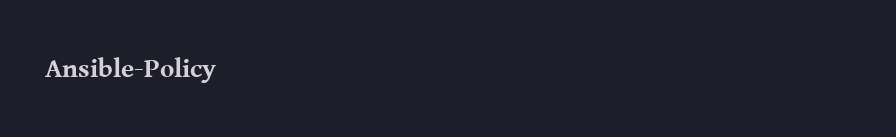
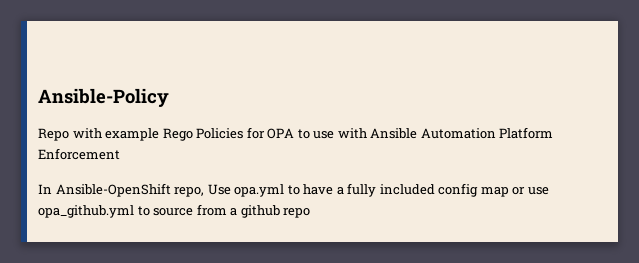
+ Repo with example Rego Policies for OPA to use with Ansible Automation Platform Enforcement
+ In Ansible-OpenShift repo, Use opa.yml to have a fully included config map or use opa_github.yml to source from a github repo

